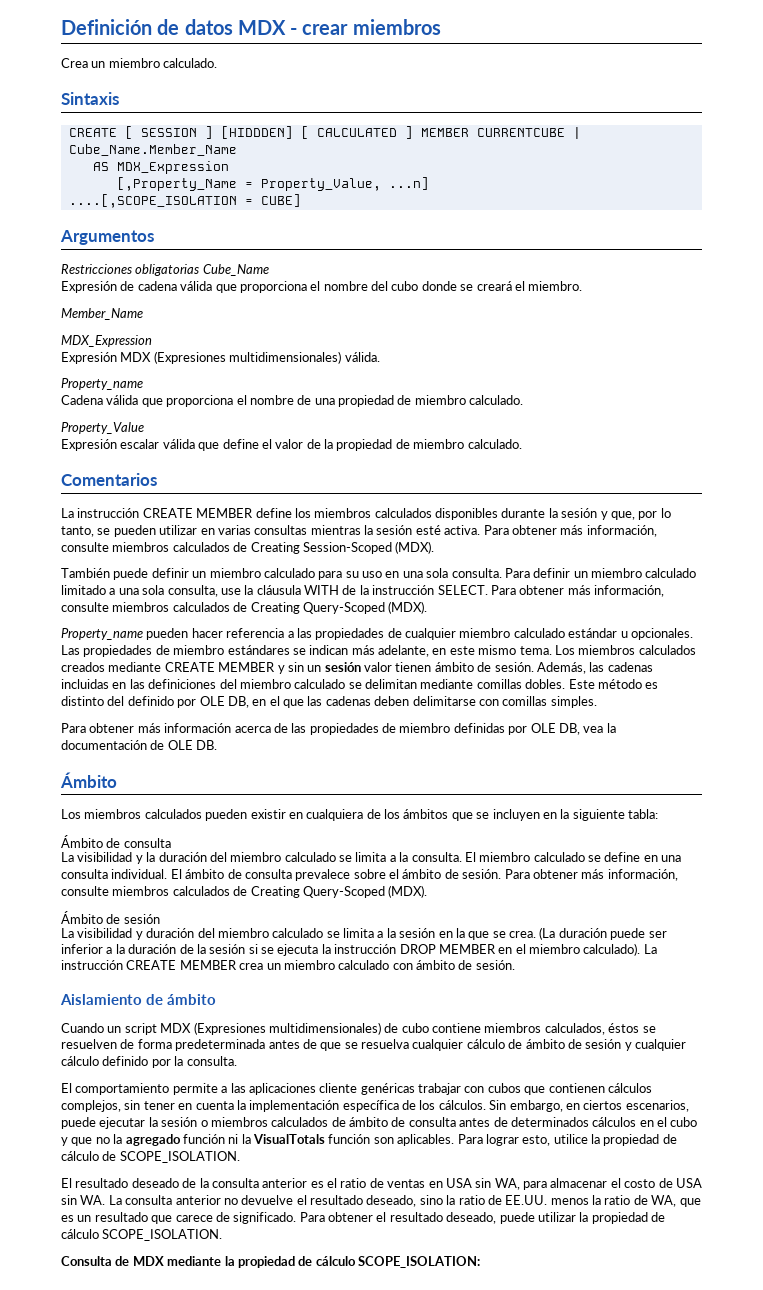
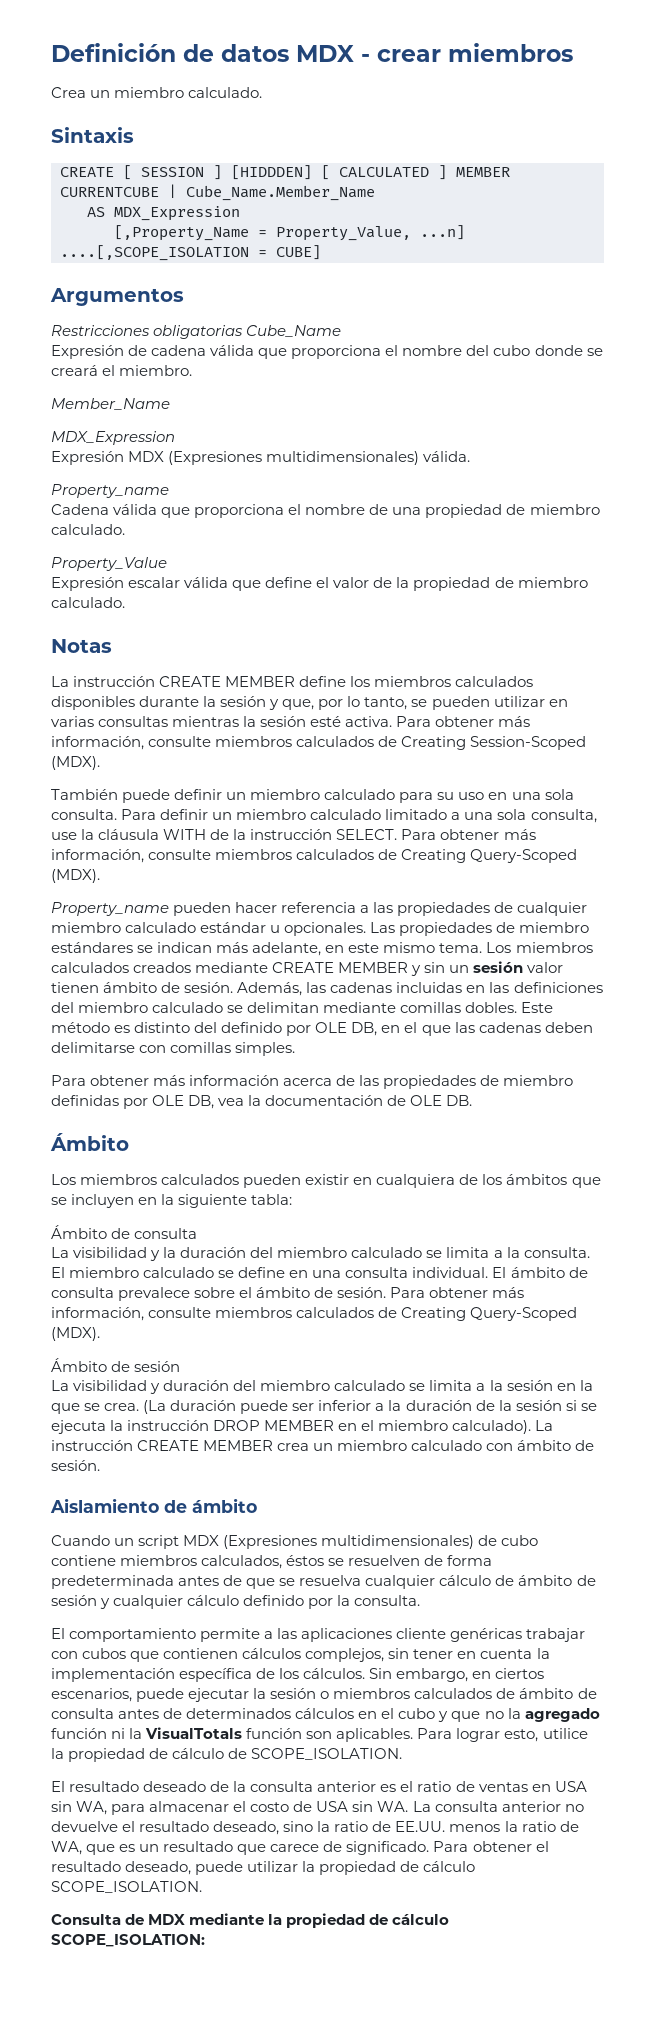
- Comentarios
+ Notas

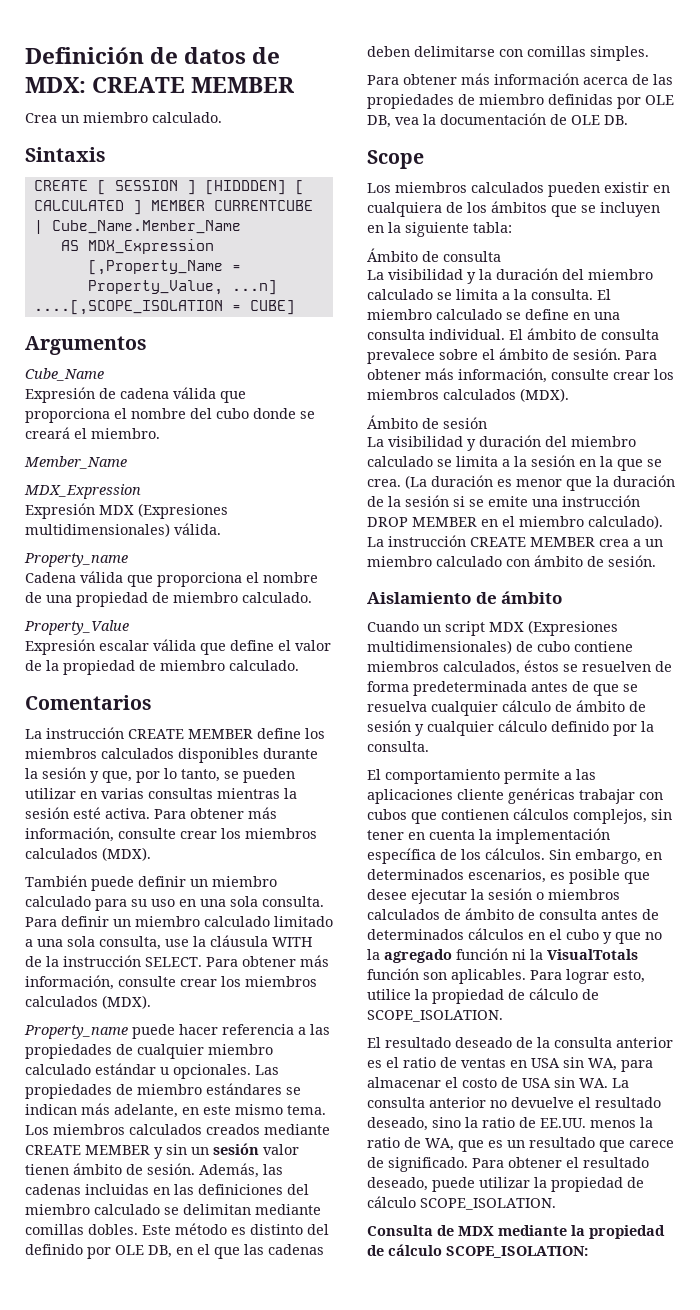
- Definición de datos MDX - crear miembros
+ Definición de datos de MDX: CREATE MEMBER
- Restricciones obligatorias Cube_Name
+ Cube_Name
- Notas
+ Comentarios
- La instrucción CREATE MEMBER define los miembros calculados disponibles durante la sesión y que, por lo tanto, se pueden utilizar en varias consultas mientras la sesión esté activa. Para obtener más información, consulte miembros calculados de Creating Session-Scoped (MDX).
+ La instrucción CREATE MEMBER define los miembros calculados disponibles durante la sesión y que, por lo tanto, se pueden utilizar en varias consultas mientras la sesión esté activa. Para obtener más información, consulte crear los miembros calculados (MDX).
- Para definir un miembro calculado limitado a una sola consulta, use la cláusula WITH de la instrucción SELECT. Para obtener más información, consulte miembros calculados de Creating Query-Scoped (MDX).
+ Para definir un miembro calculado limitado a una sola consulta, use la cláusula WITH de la instrucción SELECT. Para obtener más información, consulte crear los miembros calculados (MDX).
- Property_name pueden hacer referencia a las propiedades de cualquier miembro calculado estándar u opcionales.
+ Property_name puede hacer referencia a las propiedades de cualquier miembro calculado estándar u opcionales.
  Para obtener más información acerca de las propiedades de miembro definidas por OLE DB, vea la documentación de OLE DB.
- Ámbito
+ Scope
- El ámbito de consulta prevalece sobre el ámbito de sesión. Para obtener más información, consulte miembros calculados de Creating Query-Scoped (MDX).
+ El ámbito de consulta prevalece sobre el ámbito de sesión. Para obtener más información, consulte crear los miembros calculados (MDX).
- (La duración puede ser inferior a la duración de la sesión si se ejecuta la instrucción DROP MEMBER en el miembro calculado).
+ (La duración es menor que la duración de la sesión si se emite una instrucción DROP MEMBER en el miembro calculado).
- La instrucción CREATE MEMBER crea un miembro calculado con ámbito de sesión.
+ La instrucción CREATE MEMBER crea a un miembro calculado con ámbito de sesión.
- Sin embargo, en ciertos escenarios, puede ejecutar la sesión o miembros calculados de ámbito de consulta antes de determinados cálculos en el cubo y que no la agregado función ni la VisualTotals función son aplicables.
+ Sin embargo, en determinados escenarios, es posible que desee ejecutar la sesión o miembros calculados de ámbito de consulta antes de determinados cálculos en el cubo y que no la agregado función ni la VisualTotals función son aplicables.

